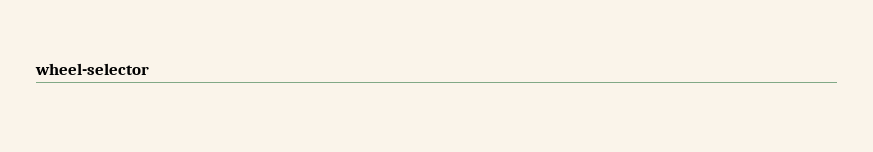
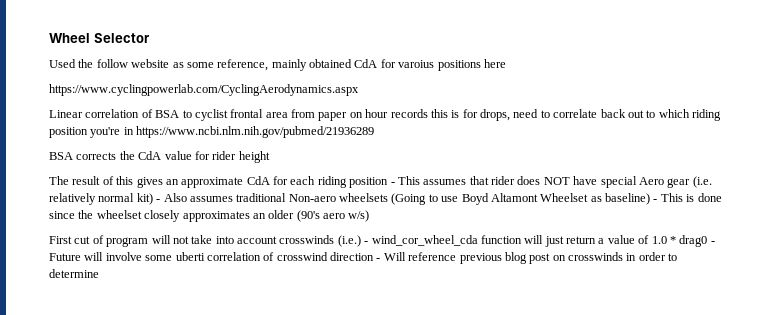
- wheel-selector
+ Wheel Selector
+ Used the follow website as some reference, mainly obtained CdA for varoius positions here
+ https://www.cyclingpowerlab.com/CyclingAerodynamics.aspx
+ Linear correlation of BSA to cyclist frontal area from paper on hour records this is for drops, need to correlate back out to which riding position you're in https://www.ncbi.nlm.nih.gov/pubmed/21936289
+ BSA corrects the CdA value for rider height
+ The result of this gives an approximate CdA for each riding position - This assumes that rider does NOT have special Aero gear (i.e. relatively normal kit) - Also assumes traditional Non-aero wheelsets (Going to use Boyd Altamont Wheelset as baseline) - This is done since the wheelset closely approximates an older (90's aero w/s)
+ First cut of program will not take into account crosswinds (i.e.) - wind_cor_wheel_cda function will just return a value of 1.0 * drag0 - Future will involve some uberti correlation of crosswind direction - Will reference previous blog post on crosswinds in order to determine

